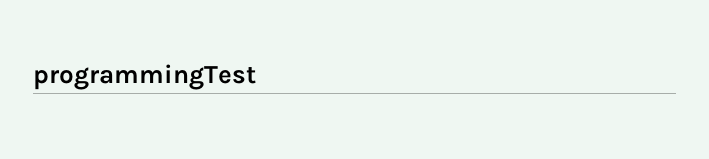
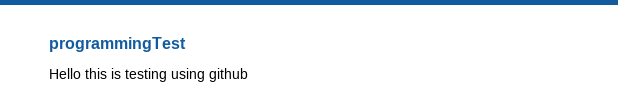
+ Hello this is testing using github

